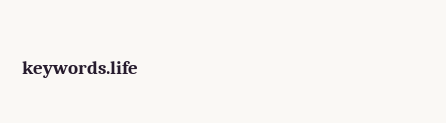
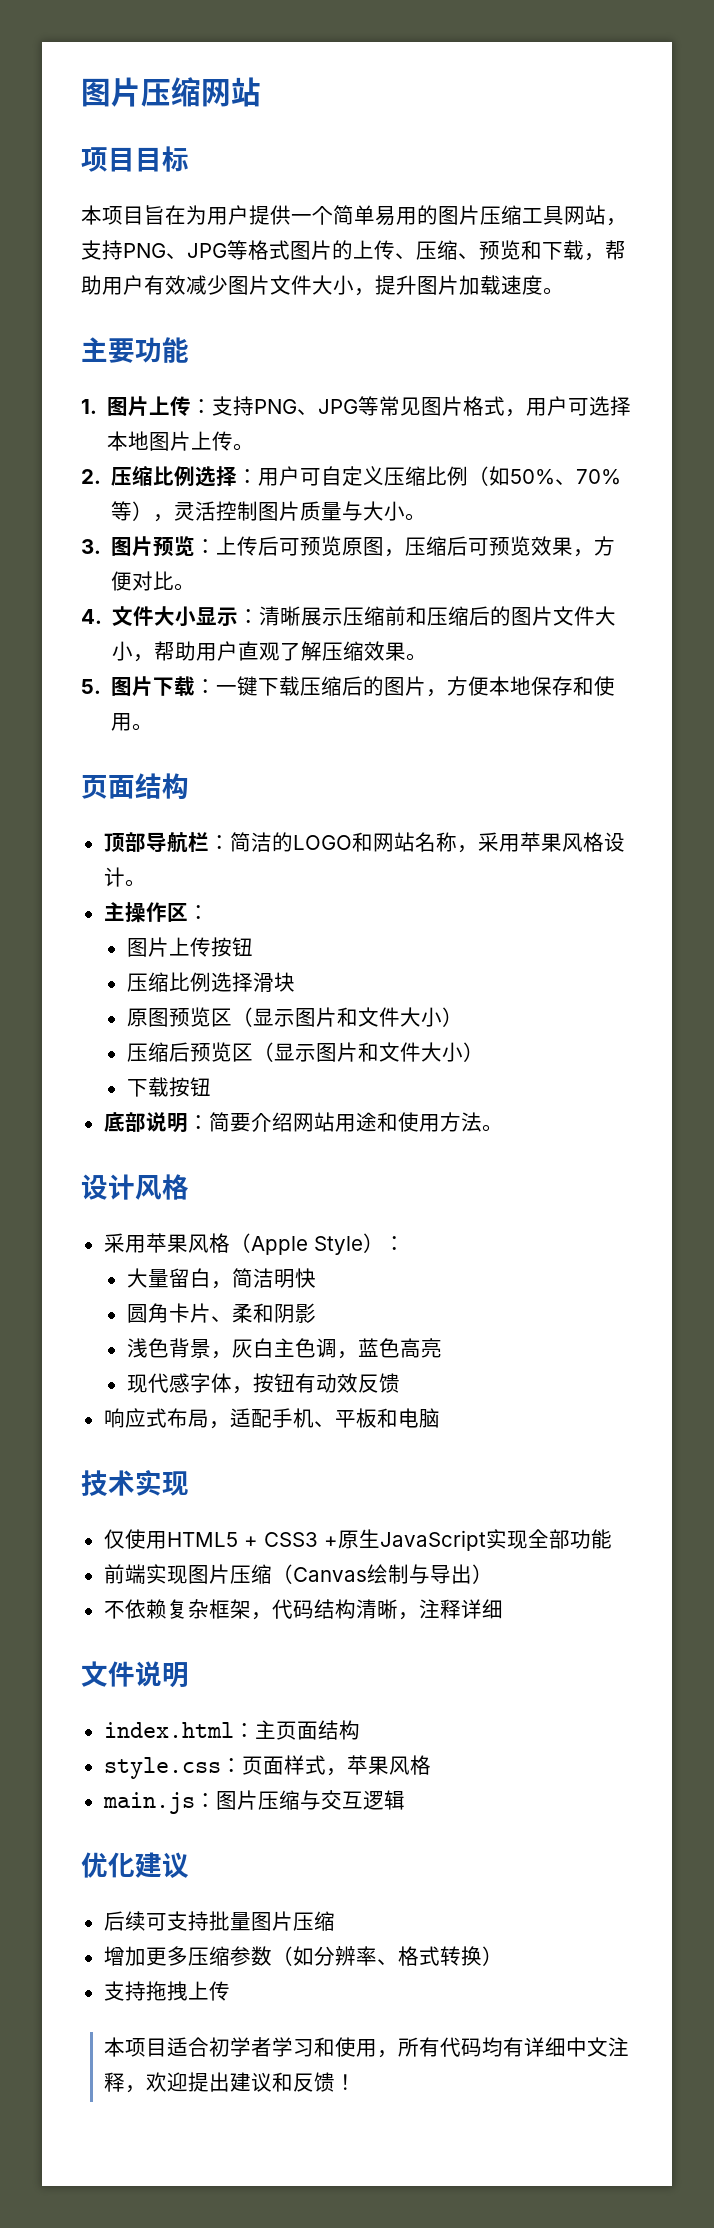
- keywords.life
+ 图片压缩网站
+ 项目目标
+ 本项目旨在为用户提供一个简单易用的图片压缩工具网站，支持PNG、JPG等格式图片的上传、压缩、预览和下载，帮助用户有效减少图片文件大小，提升图片加载速度。
+ 主要功能
+ 1.图片上传：支持PNG、JPG等常见图片格式，用户可选择本地图片上传。
+ 2.压缩比例选择：用户可自定义压缩比例（如50%、70%等），灵活控制图片质量与大小。
+ 3.图片预览：上传后可预览原图，压缩后可预览效果，方便对比。
+ 4.文件大小显示：清晰展示压缩前和压缩后的图片文件大小，帮助用户直观了解压缩效果。
+ 5.图片下载：一键下载压缩后的图片，方便本地保存和使用。
+ 页面结构
+ 顶部导航栏：简洁的LOGO和网站名称，采用苹果风格设计。
+ 主操作区：
+ 图片上传按钮
+ 压缩比例选择滑块
+ 原图预览区（显示图片和文件大小）
+ 压缩后预览区（显示图片和文件大小）
+ 下载按钮
+ 底部说明：简要介绍网站用途和使用方法。
+ 设计风格
+ 采用苹果风格（Apple Style）：
+ 大量留白，简洁明快
+ 圆角卡片、柔和阴影
+ 浅色背景，灰白主色调，蓝色高亮
+ 现代感字体，按钮有动效反馈
+ 响应式布局，适配手机、平板和电脑
+ 技术实现
+ 仅使用HTML5 + CSS3 +原生JavaScript实现全部功能
+ 前端实现图片压缩（Canvas绘制与导出）
+ 不依赖复杂框架，代码结构清晰，注释详细
+ 文件说明
+ index.html：主页面结构
+ style.css：页面样式，苹果风格
+ main.js：图片压缩与交互逻辑
+ 优化建议
+ 后续可支持批量图片压缩
+ 增加更多压缩参数（如分辨率、格式转换）
+ 支持拖拽上传
+ 本项目适合初学者学习和使用，所有代码均有详细中文注释，欢迎提出建议和反馈！

